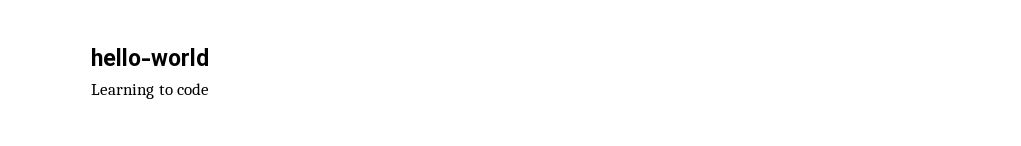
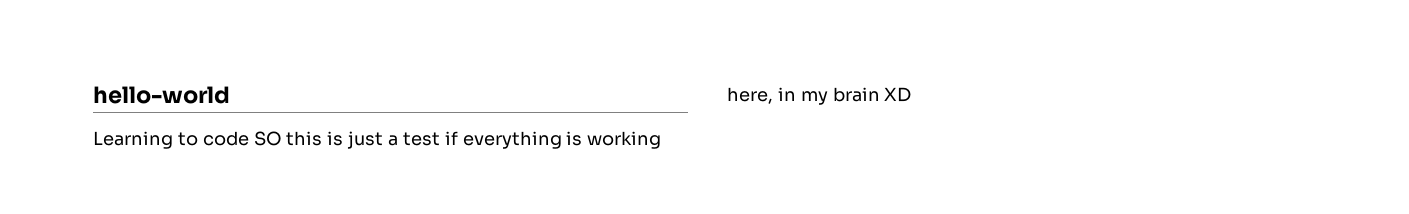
- Learning to code
+ Learning to code SO this is just a test if everything is working here, in my brain XD

